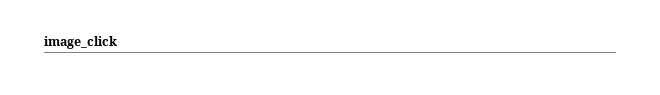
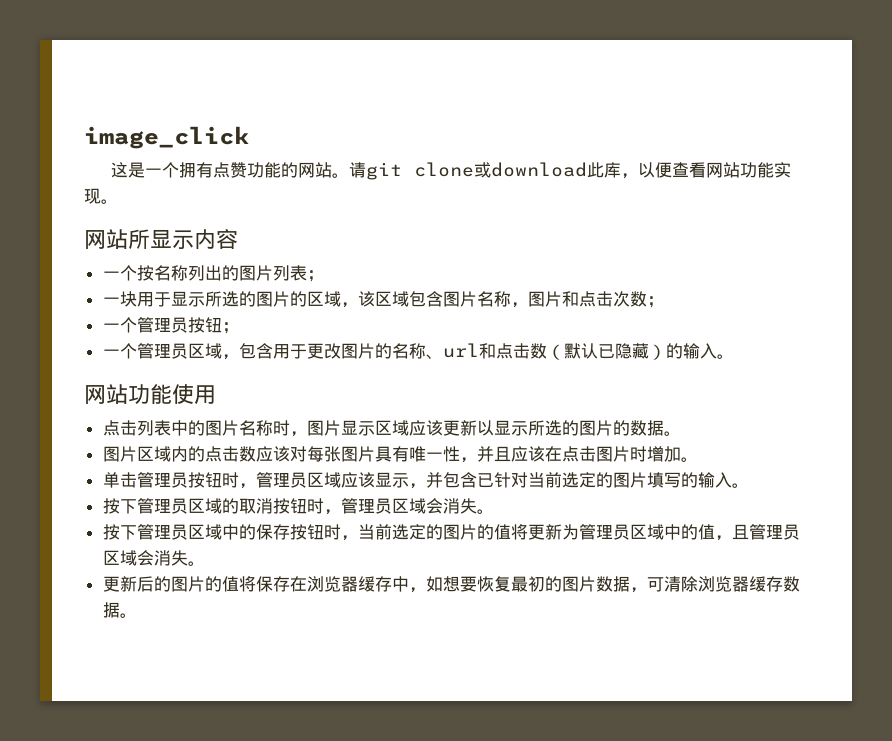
+ 这是一个拥有点赞功能的网站。请git clone或download此库，以便查看网站功能实现。
+ 网站所显示内容
+ 一个按名称列出的图片列表；
+ 一块用于显示所选的图片的区域，该区域包含图片名称，图片和点击次数；
+ 一个管理员按钮；
+ 一个管理员区域，包含用于更改图片的名称、url和点击数（默认已隐藏）的输入。
+ 网站功能使用
+ 点击列表中的图片名称时，图片显示区域应该更新以显示所选的图片的数据。
+ 图片区域内的点击数应该对每张图片具有唯一性，并且应该在点击图片时增加。
+ 单击管理员按钮时，管理员区域应该显示，并包含已针对当前选定的图片填写的输入。
+ 按下管理员区域的取消按钮时，管理员区域会消失。
+ 按下管理员区域中的保存按钮时，当前选定的图片的值将更新为管理员区域中的值，且管理员区域会消失。
+ 更新后的图片的值将保存在浏览器缓存中，如想要恢复最初的图片数据，可清除浏览器缓存数据。

